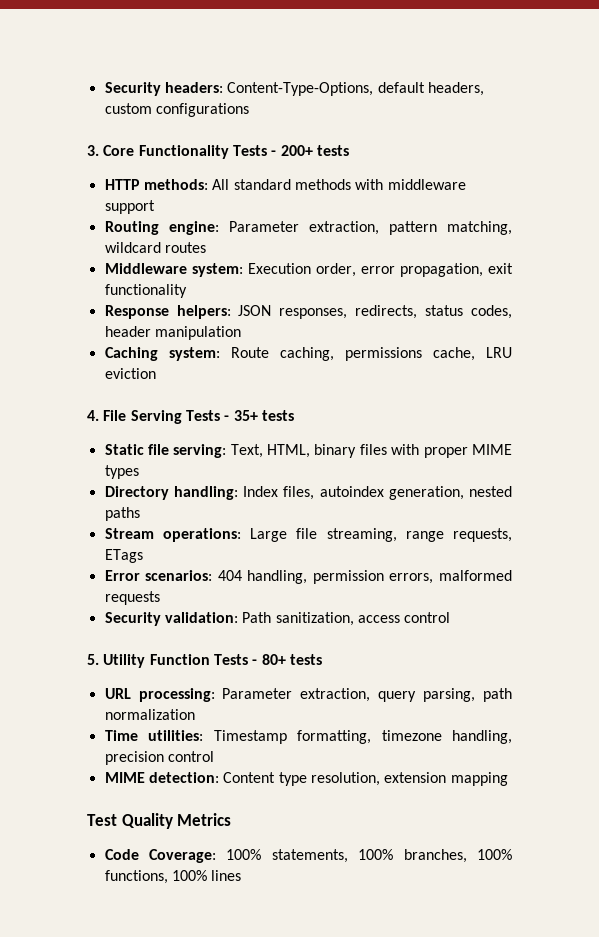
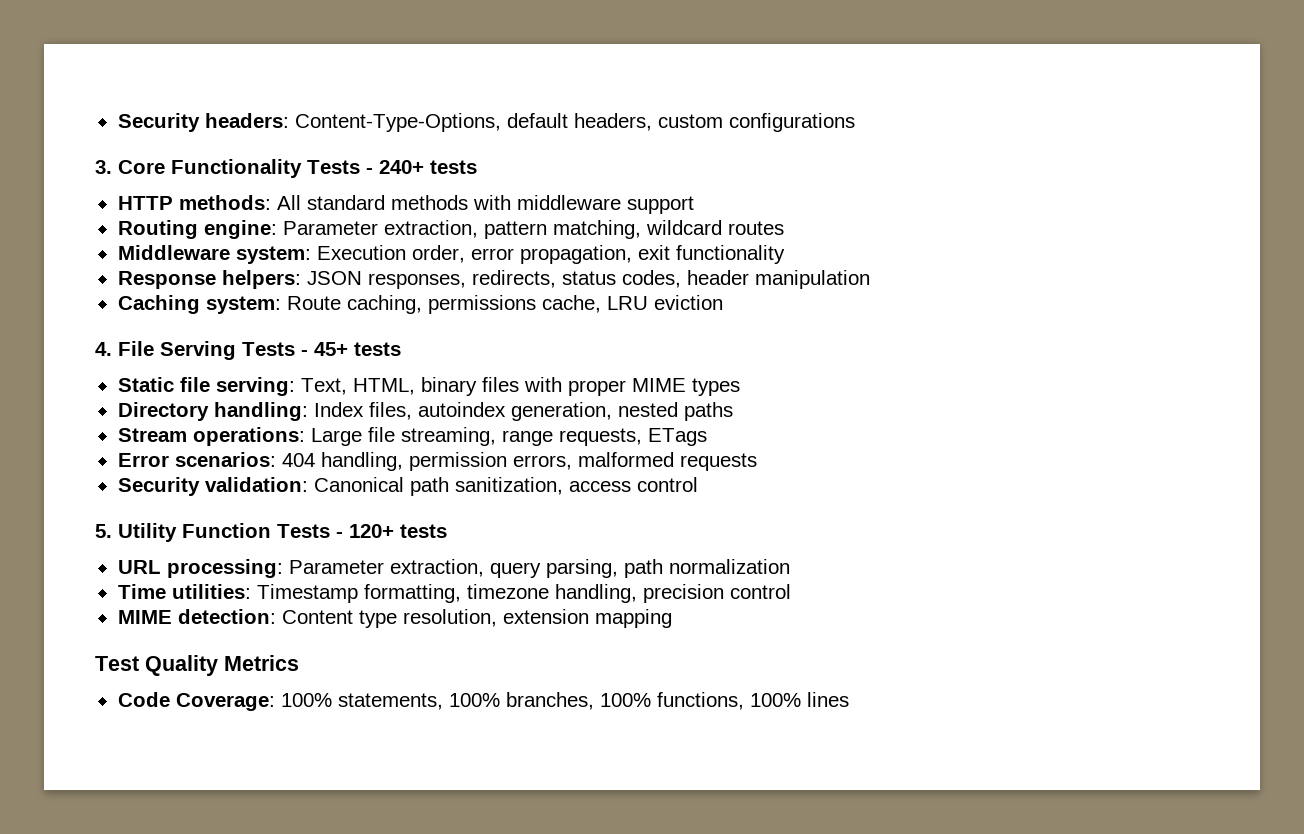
- 3. Core Functionality Tests - 200+ tests
+ 3. Core Functionality Tests - 240+ tests
- 4. File Serving Tests - 35+ tests
+ 4. File Serving Tests - 45+ tests
- Security validation: Path sanitization, access control
+ Security validation: Canonical path sanitization, access control
- 5. Utility Function Tests - 80+ tests
+ 5. Utility Function Tests - 120+ tests

